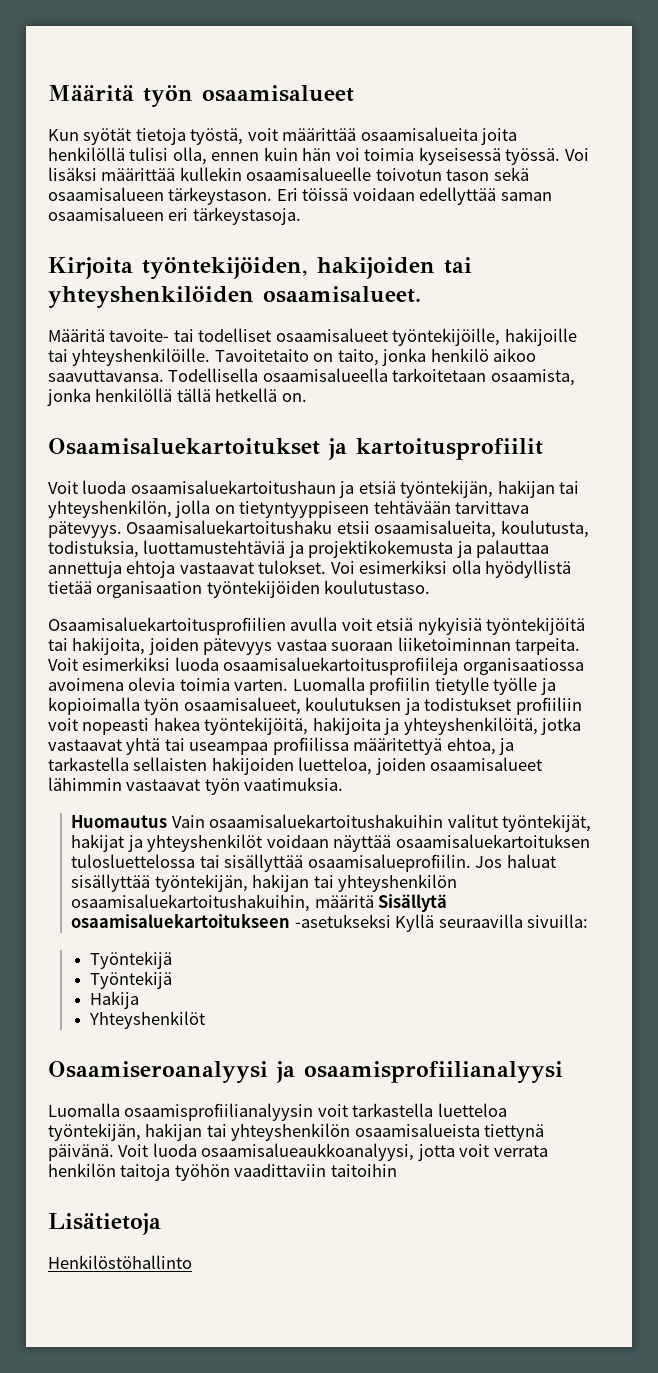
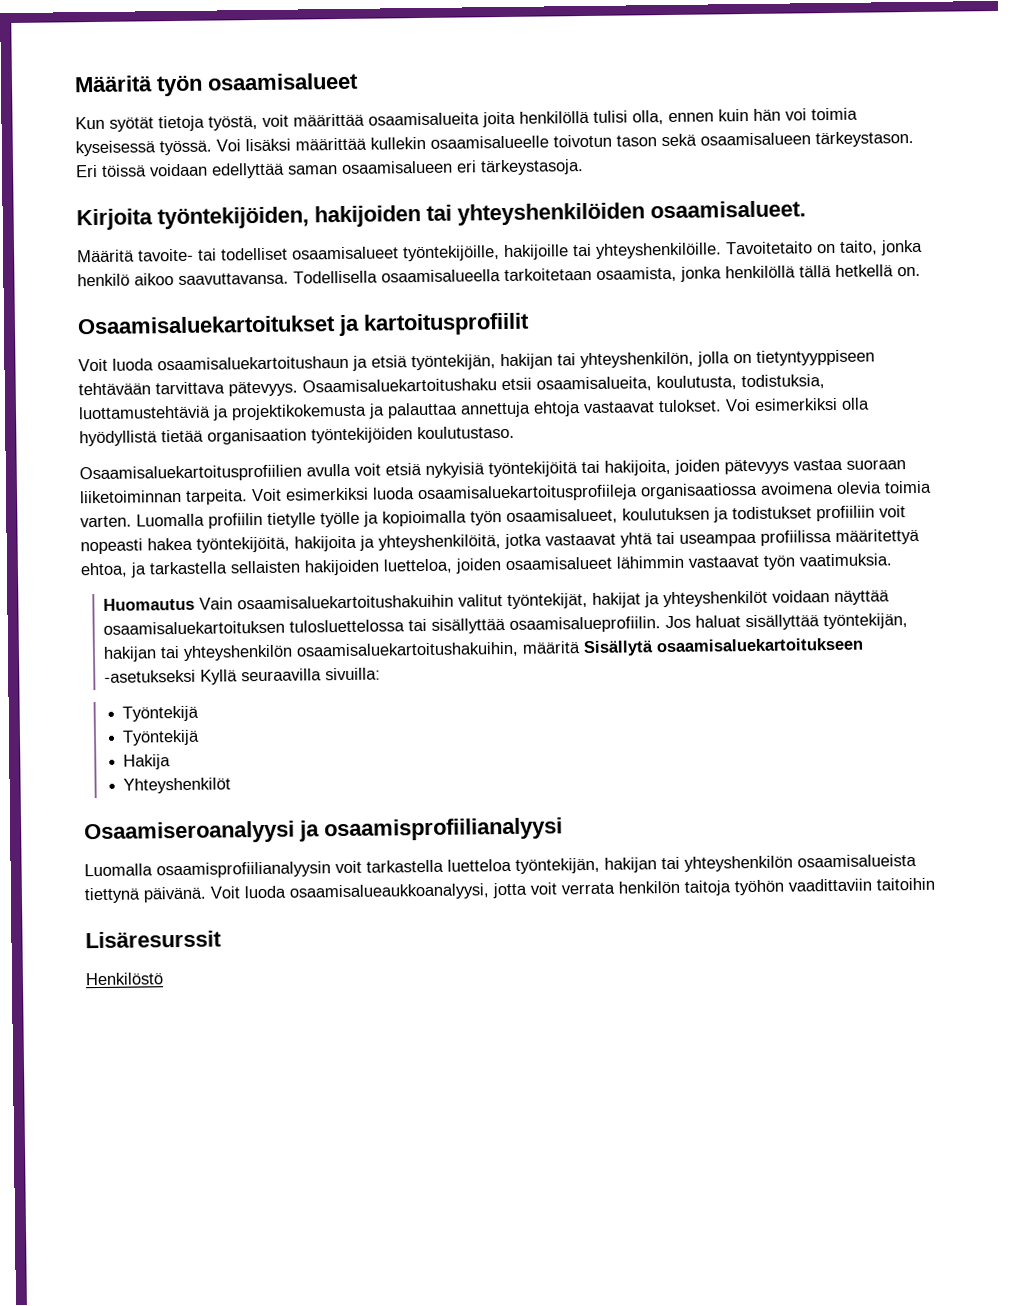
- Lisätietoja
- Henkilöstöhallinto
+ Lisäresurssit
+ Henkilöstö

